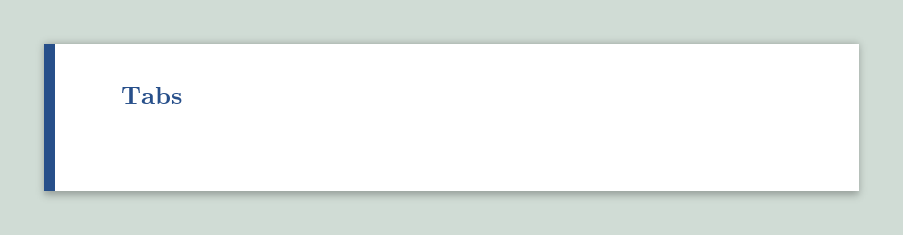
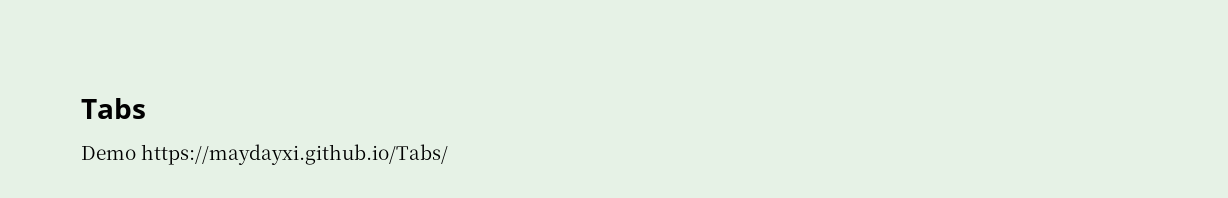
+ Demo https://maydayxi.github.io/Tabs/

